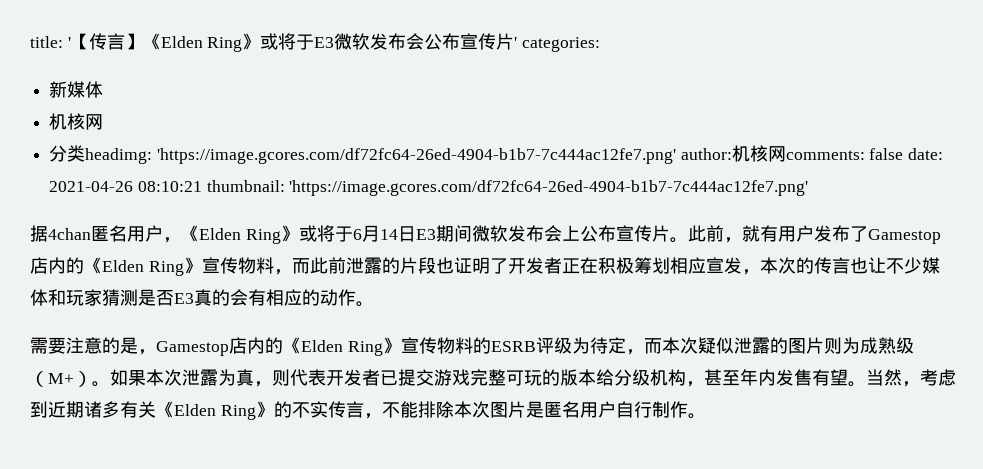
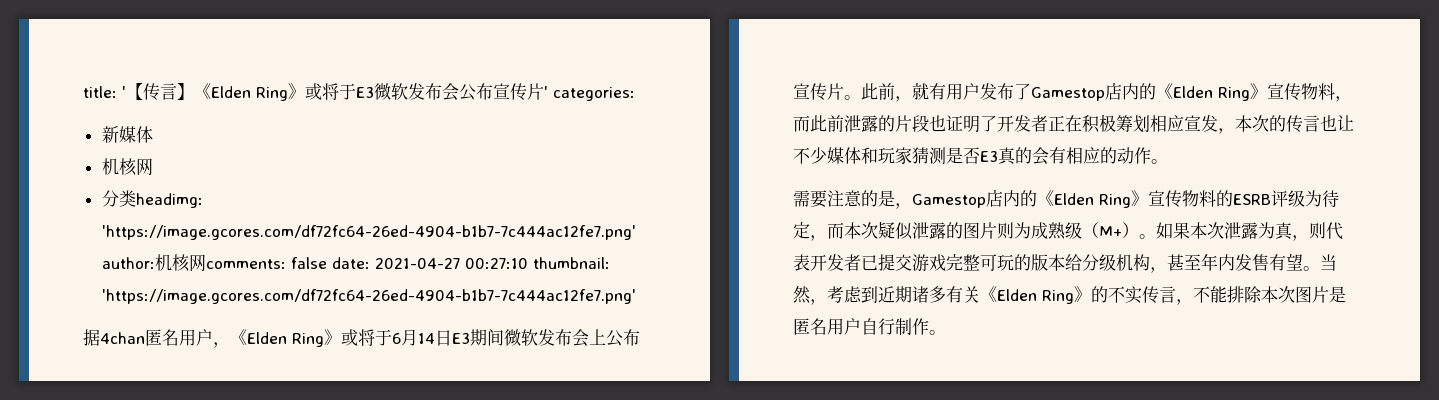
- 分类headimg: 'https://image.gcores.com/df72fc64-26ed-4904-b1b7-7c444ac12fe7.png' author:机核网comments: false date: 2021-04-26 08:10:21 thumbnail: 'https://image.gcores.com/df72fc64-26ed-4904-b1b7-7c444ac12fe7.png'
+ 分类headimg: 'https://image.gcores.com/df72fc64-26ed-4904-b1b7-7c444ac12fe7.png' author:机核网comments: false date: 2021-04-27 00:27:10 thumbnail: 'https://image.gcores.com/df72fc64-26ed-4904-b1b7-7c444ac12fe7.png'

